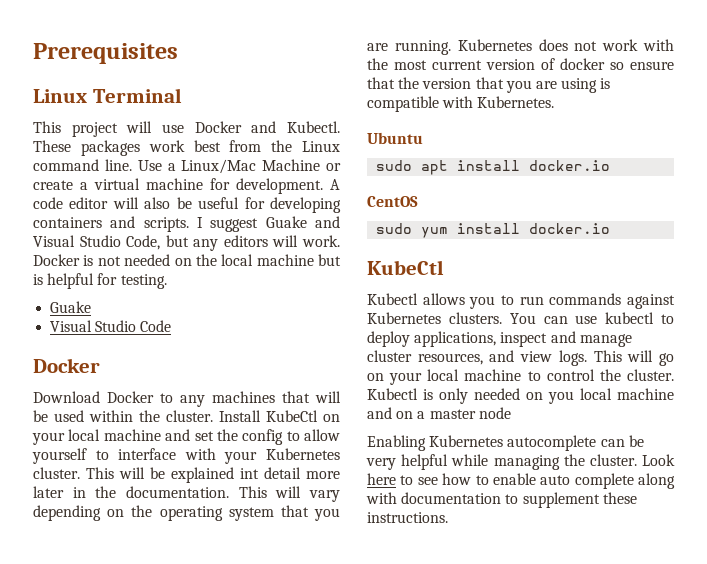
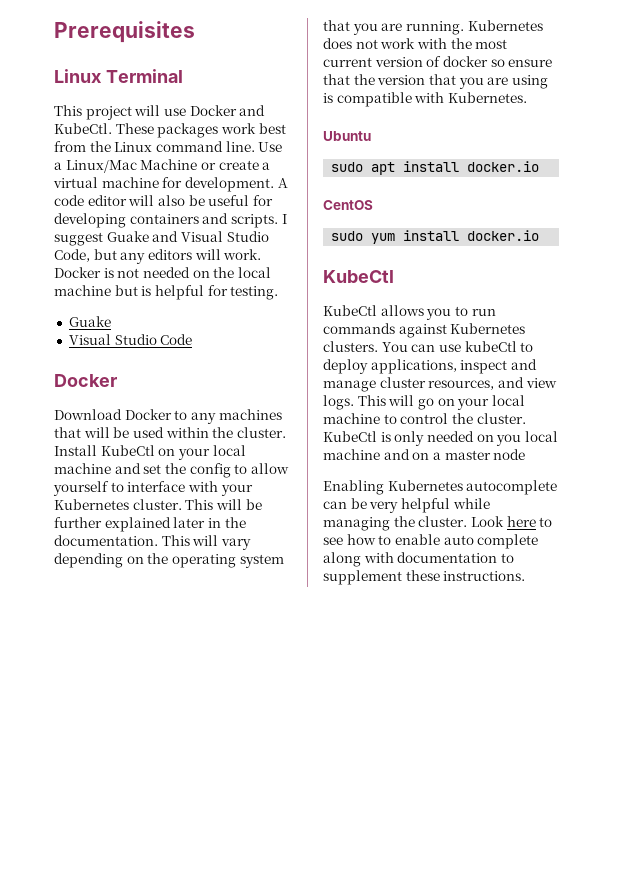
- This project will use Docker and Kubectl.
+ This project will use Docker and KubeCtl.
- This will be explained int detail more later in the documentation.
+ This will be further explained later in the documentation.
- Kubectl allows you to run commands against Kubernetes clusters.
+ KubeCtl allows you to run commands against Kubernetes clusters.
- You can use kubectl to deploy applications, inspect and manage cluster resources, and view logs.
+ You can use kubeCtl to deploy applications, inspect and manage cluster resources, and view logs.
- Kubectl is only needed on you local machine and on a master node
+ KubeCtl is only needed on you local machine and on a master node

